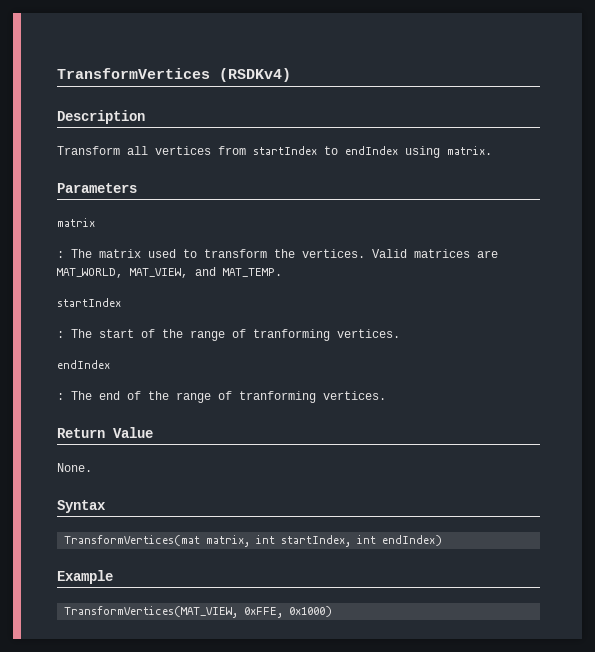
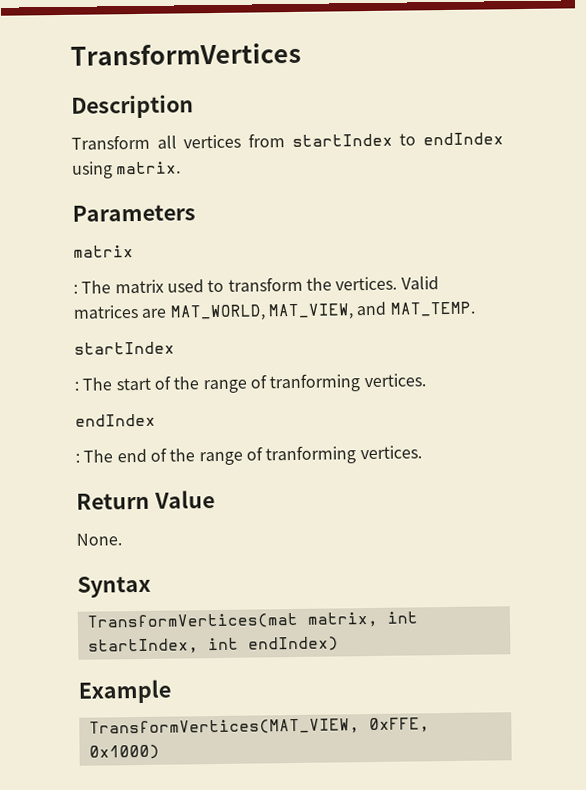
- TransformVertices (RSDKv4)
+ TransformVertices

